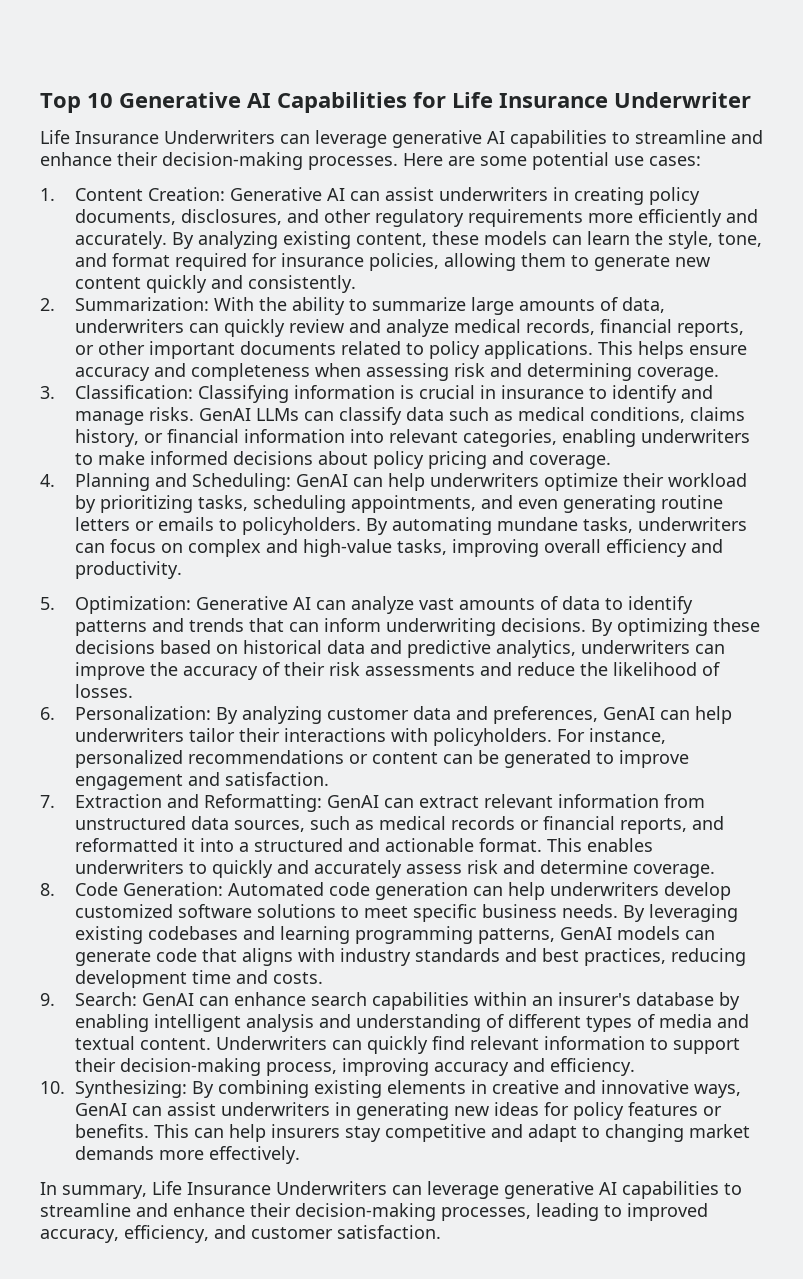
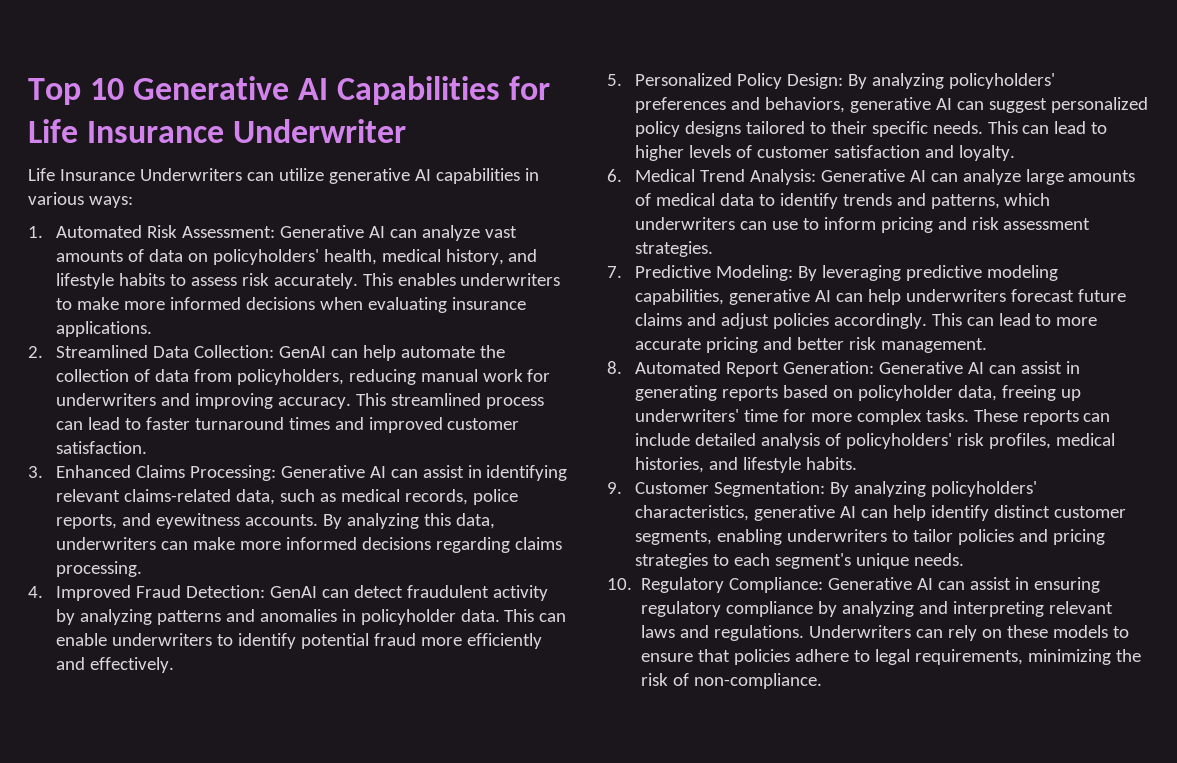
- Life Insurance Underwriters can leverage generative AI capabilities to streamline and enhance their decision-making processes. Here are some potential use cases:
- 1. Content Creation: Generative AI can assist underwriters in creating policy documents, disclosures, and other regulatory requirements more efficiently and accurately. By analyzing existing content, these models can learn the style, tone, and format required for insurance policies, allowing them to generate new content quickly and consistently.
- 2. Summarization: With the ability to summarize large amounts of data, underwriters can quickly review and analyze medical records, financial reports, or other important documents related to policy applications. This helps ensure accuracy and completeness when assessing risk and determining coverage.
- 3. Classification: Classifying information is crucial in insurance to identify and manage risks. GenAI LLMs can classify data such as medical conditions, claims history, or financial information into relevant categories, enabling underwriters to make informed decisions about policy pricing and coverage.
- 4. Planning and Scheduling: GenAI can help underwriters optimize their workload by prioritizing tasks, scheduling appointments, and even generating routine letters or emails to policyholders. By automating mundane tasks, underwriters can focus on complex and high-value tasks, improving overall efficiency and productivity.
- 5. Optimization: Generative AI can analyze vast amounts of data to identify patterns and trends that can inform underwriting decisions. By optimizing these decisions based on historical data and predictive analytics, underwriters can improve the accuracy of their risk assessments and reduce the likelihood of losses.
- 6. Personalization: By analyzing customer data and preferences, GenAI can help underwriters tailor their interactions with policyholders. For instance, personalized recommendations or content can be generated to improve engagement and satisfaction.
- 7. Extraction and Reformatting: GenAI can extract relevant information from unstructured data sources, such as medical records or financial reports, and reformatted it into a structured and actionable format. This enables underwriters to quickly and accurately assess risk and determine coverage.
- 8. Code Generation: Automated code generation can help underwriters develop customized software solutions to meet specific business needs. By leveraging existing codebases and learning programming patterns, GenAI models can generate code that aligns with industry standards and best practices, reducing development time and costs.
- 9. Search: GenAI can enhance search capabilities within an insurer's database by enabling intelligent analysis and understanding of different types of media and textual content. Underwriters can quickly find relevant information to support their decision-making process, improving accuracy and efficiency.
- 10. Synthesizing: By combining existing elements in creative and innovative ways, GenAI can assist underwriters in generating new ideas for policy features or benefits. This can help insurers stay competitive and adapt to changing market demands more effectively.
- In summary, Life Insurance Underwriters can leverage generative AI capabilities to streamline and enhance their decision-making processes, leading to improved accuracy, efficiency, and customer satisfaction.
+ Life Insurance Underwriters can utilize generative AI capabilities in various ways:
+ 1. Automated Risk Assessment: Generative AI can analyze vast amounts of data on policyholders' health, medical history, and lifestyle habits to assess risk accurately. This enables underwriters to make more informed decisions when evaluating insurance applications.
+ 2. Streamlined Data Collection: GenAI can help automate the collection of data from policyholders, reducing manual work for underwriters and improving accuracy. This streamlined process can lead to faster turnaround times and improved customer satisfaction.
+ 3. Enhanced Claims Processing: Generative AI can assist in identifying relevant claims-related data, such as medical records, police reports, and eyewitness accounts. By analyzing this data, underwriters can make more informed decisions regarding claims processing.
+ 4. Improved Fraud Detection: GenAI can detect fraudulent activity by analyzing patterns and anomalies in policyholder data. This can enable underwriters to identify potential fraud more efficiently and effectively.
+ 5. Personalized Policy Design: By analyzing policyholders' preferences and behaviors, generative AI can suggest personalized policy designs tailored to their specific needs. This can lead to higher levels of customer satisfaction and loyalty.
+ 6. Medical Trend Analysis: Generative AI can analyze large amounts of medical data to identify trends and patterns, which underwriters can use to inform pricing and risk assessment strategies.
+ 7. Predictive Modeling: By leveraging predictive modeling capabilities, generative AI can help underwriters forecast future claims and adjust policies accordingly. This can lead to more accurate pricing and better risk management.
+ 8. Automated Report Generation: Generative AI can assist in generating reports based on policyholder data, freeing up underwriters' time for more complex tasks. These reports can include detailed analysis of policyholders' risk profiles, medical histories, and lifestyle habits.
+ 9. Customer Segmentation: By analyzing policyholders' characteristics, generative AI can help identify distinct customer segments, enabling underwriters to tailor policies and pricing strategies to each segment's unique needs.
+ 10. Regulatory Compliance: Generative AI can assist in ensuring regulatory compliance by analyzing and interpreting relevant laws and regulations. Underwriters can rely on these models to ensure that policies adhere to legal requirements, minimizing the risk of non-compliance.

